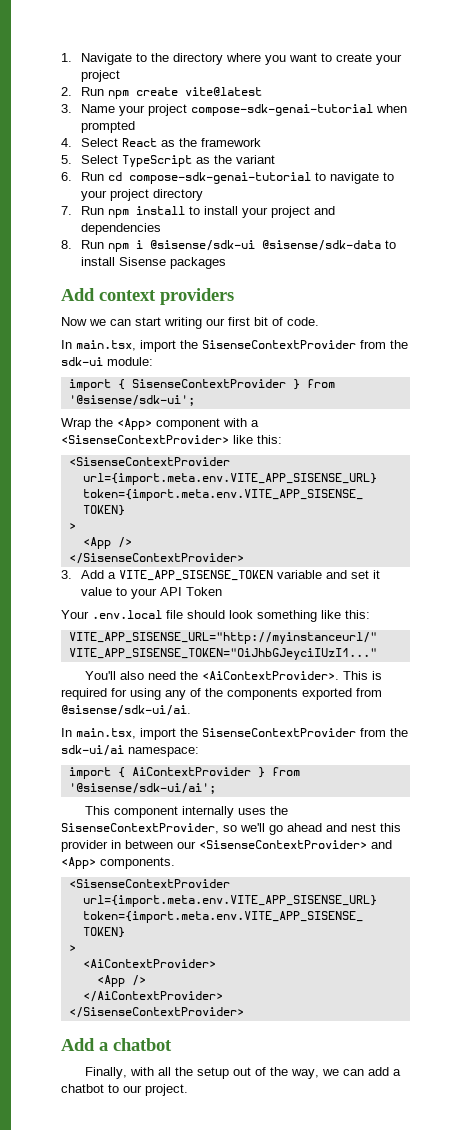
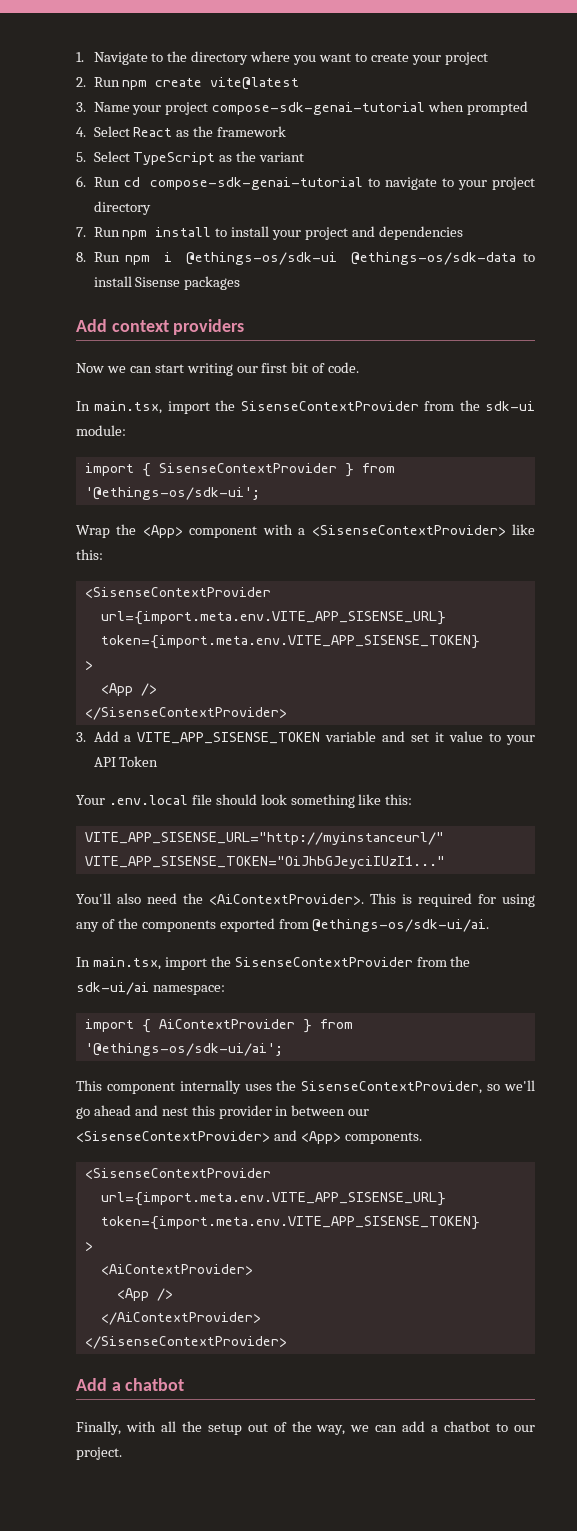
- 8. Run npm i @sisense/sdk-ui @sisense/sdk-data to install Sisense packages
+ 8. Run npm i @ethings-os/sdk-ui @ethings-os/sdk-data to install Sisense packages
- import { SisenseContextProvider } from '@sisense/sdk-ui';
+ import { SisenseContextProvider } from '@ethings-os/sdk-ui';
- This is required for using any of the components exported from @sisense/sdk-ui/ai.
+ This is required for using any of the components exported from @ethings-os/sdk-ui/ai.
- import { AiContextProvider } from '@sisense/sdk-ui/ai';
+ import { AiContextProvider } from '@ethings-os/sdk-ui/ai';

